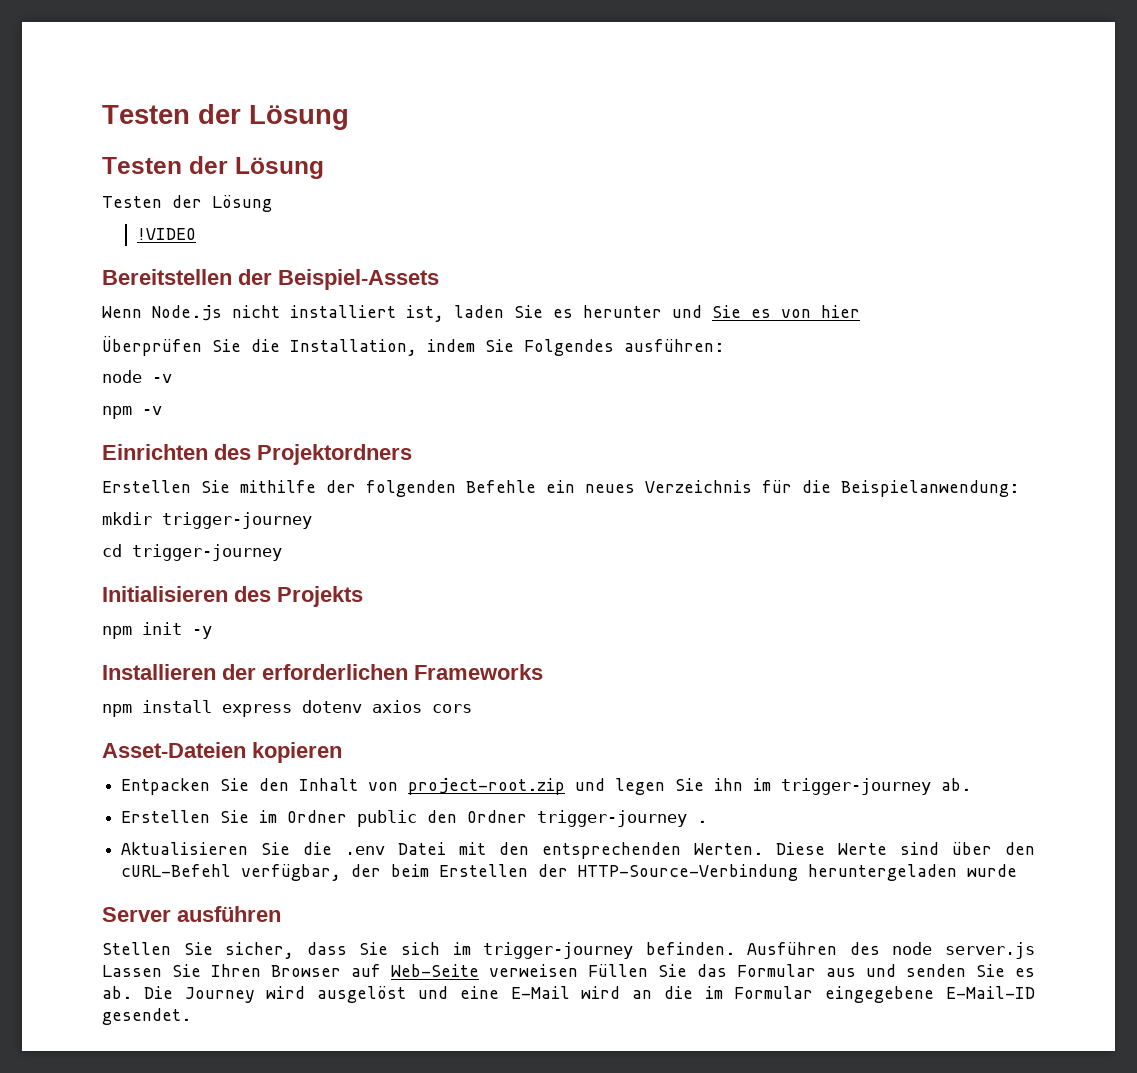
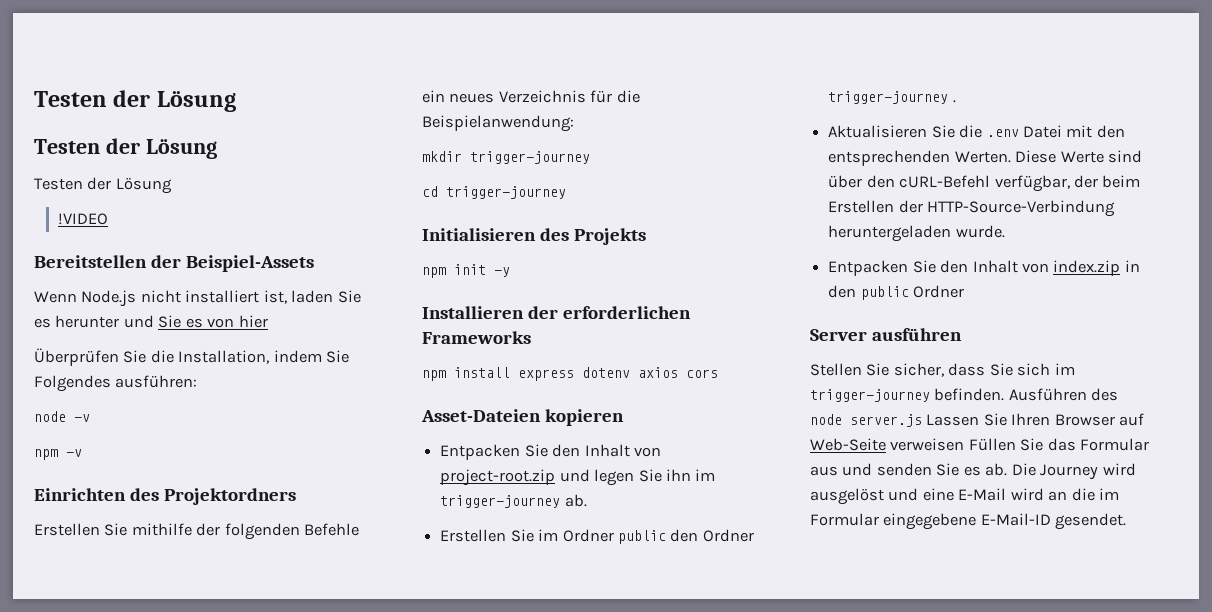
- Diese Werte sind über den cURL-Befehl verfügbar, der beim Erstellen der HTTP-Source-Verbindung heruntergeladen wurde
+ Diese Werte sind über den cURL-Befehl verfügbar, der beim Erstellen der HTTP-Source-Verbindung heruntergeladen wurde.
+ Entpacken Sie den Inhalt von index.zip in den public Ordner

